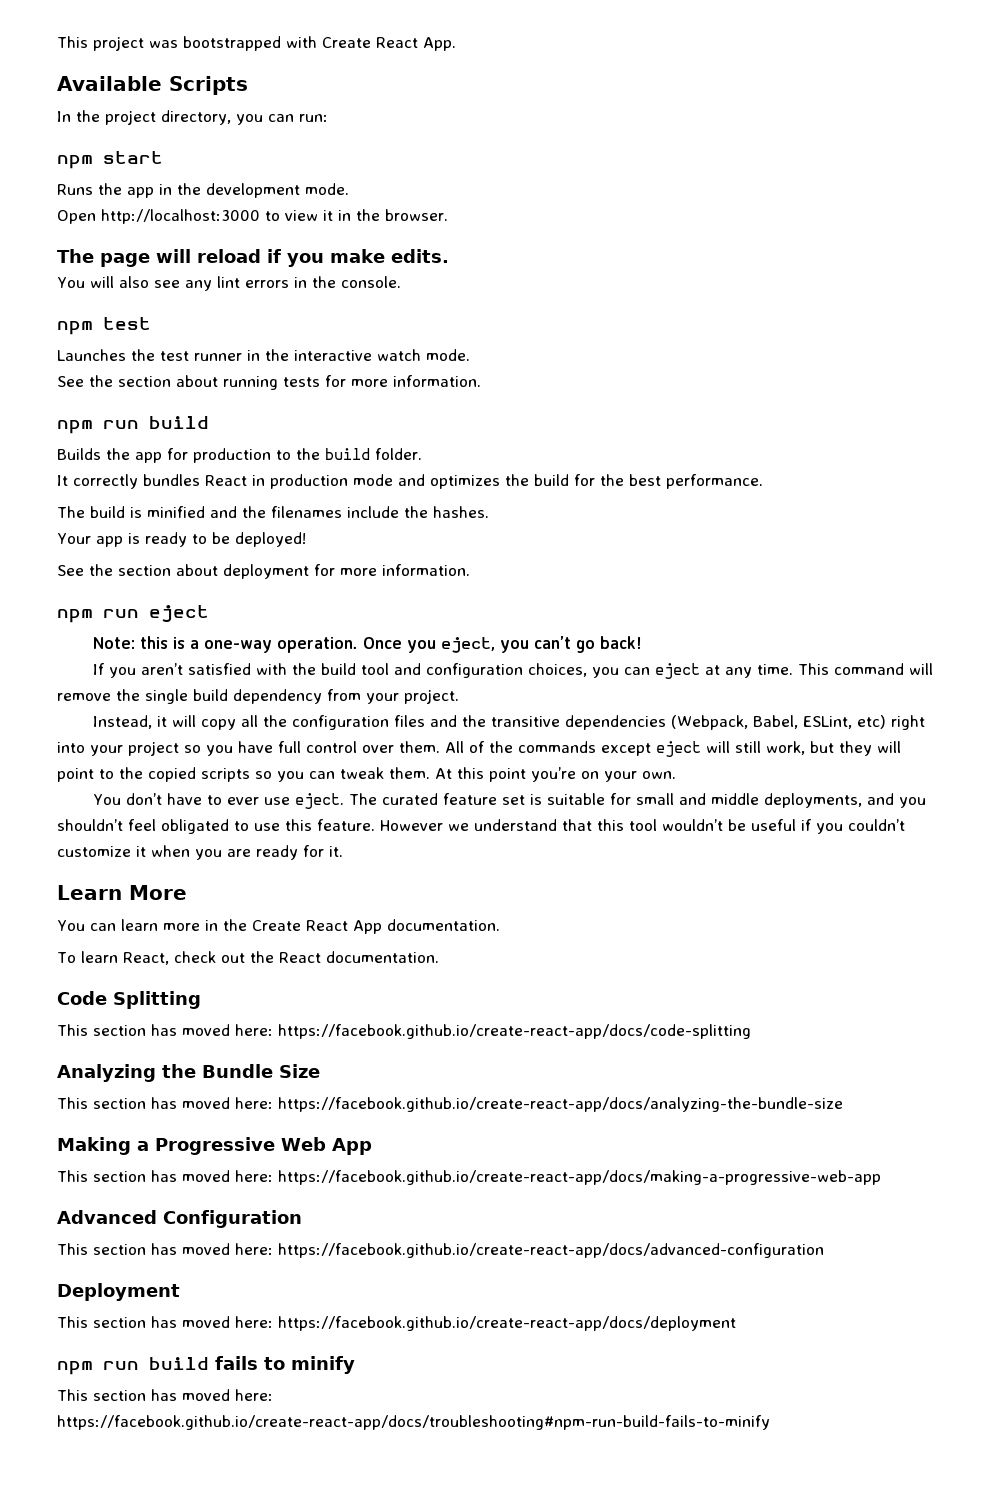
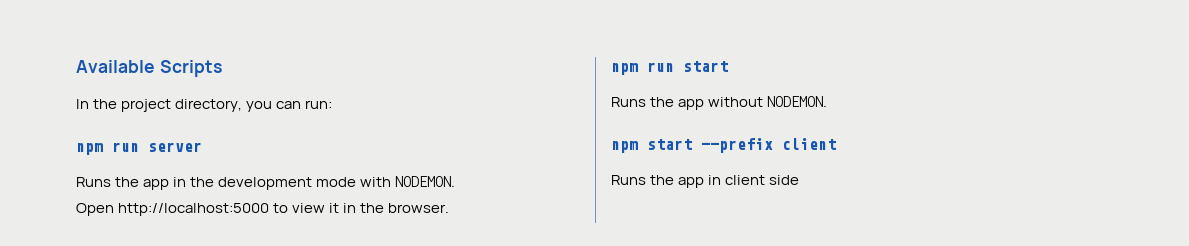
- This project was bootstrapped with Create React App.
- npm start
+ npm run server
- Runs the app in the development mode.
+ Runs the app in the development mode with NODEMON.
- Open http://localhost:3000 to view it in the browser.
+ Open http://localhost:5000 to view it in the browser.
- The page will reload if you make edits.
- You will also see any lint errors in the console.
- npm test
- Launches the test runner in the interactive watch mode.
- See the section about running tests for more information.
- npm run build
- Builds the app for production to the build folder.
- It correctly bundles React in production mode and optimizes the build for the best performance.
- The build is minified and the filenames include the hashes.
- Your app is ready to be deployed!
- See the section about deployment for more information.
- npm run eject
- Note: this is a one-way operation. Once you eject, you can’t go back!
- If you aren’t satisfied with the build tool and configuration choices, you can eject at any time. This command will remove the single build dependency from your project.
- Instead, it will copy all the configuration files and the transitive dependencies (Webpack, Babel, ESLint, etc) right into your project so you have full control over them. All of the commands except eject will still work, but they will point to the copied scripts so you can tweak them. At this point you’re on your own.
- You don’t have to ever use eject. The curated feature set is suitable for small and middle deployments, and you shouldn’t feel obligated to use this feature. However we understand that this tool wouldn’t be useful if you couldn’t customize it when you are ready for it.
- Learn More
- You can learn more in the Create React App documentation.
- To learn React, check out the React documentation.
- Code Splitting
- This section has moved here: https://facebook.github.io/create-react-app/docs/code-splitting
- Analyzing the Bundle Size
- This section has moved here: https://facebook.github.io/create-react-app/docs/analyzing-the-bundle-size
- Making a Progressive Web App
- This section has moved here: https://facebook.github.io/create-react-app/docs/making-a-progressive-web-app
- Advanced Configuration
- This section has moved here: https://facebook.github.io/create-react-app/docs/advanced-configuration
- Deployment
- This section has moved here: https://facebook.github.io/create-react-app/docs/deployment
- npm run build fails to minify
- This section has moved here: https://facebook.github.io/create-react-app/docs/troubleshooting#npm-run-build-fails-to-minify
+ npm run start
+ Runs the app without NODEMON.
+ npm start --prefix client
+ Runs the app in client side

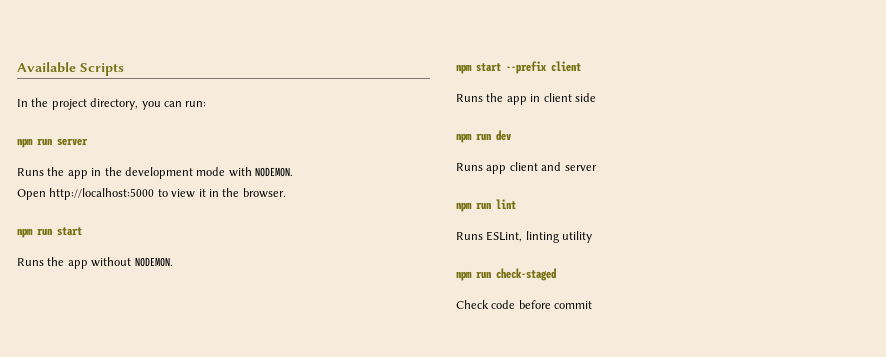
+ npm run dev
+ Runs app client and server
+ npm run lint
+ Runs ESLint, linting utility
+ npm run check-staged
+ Check code before commit

